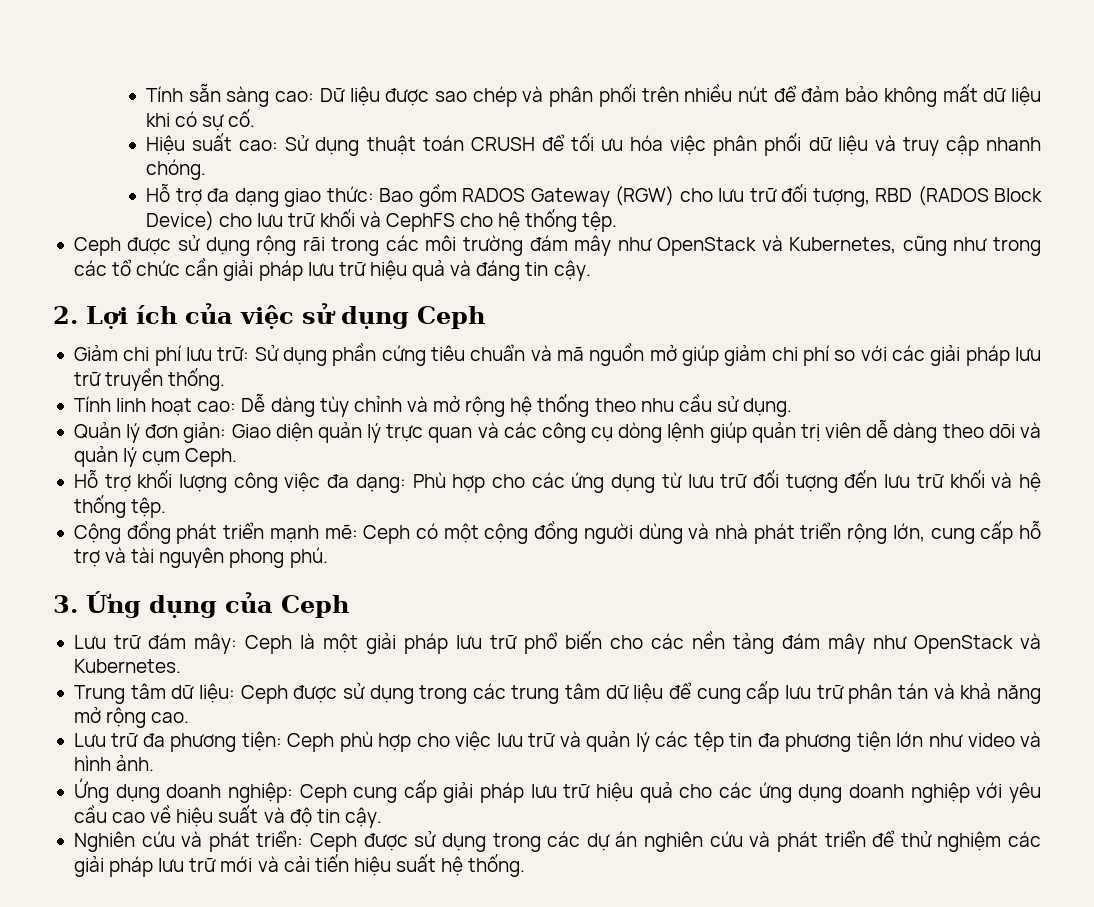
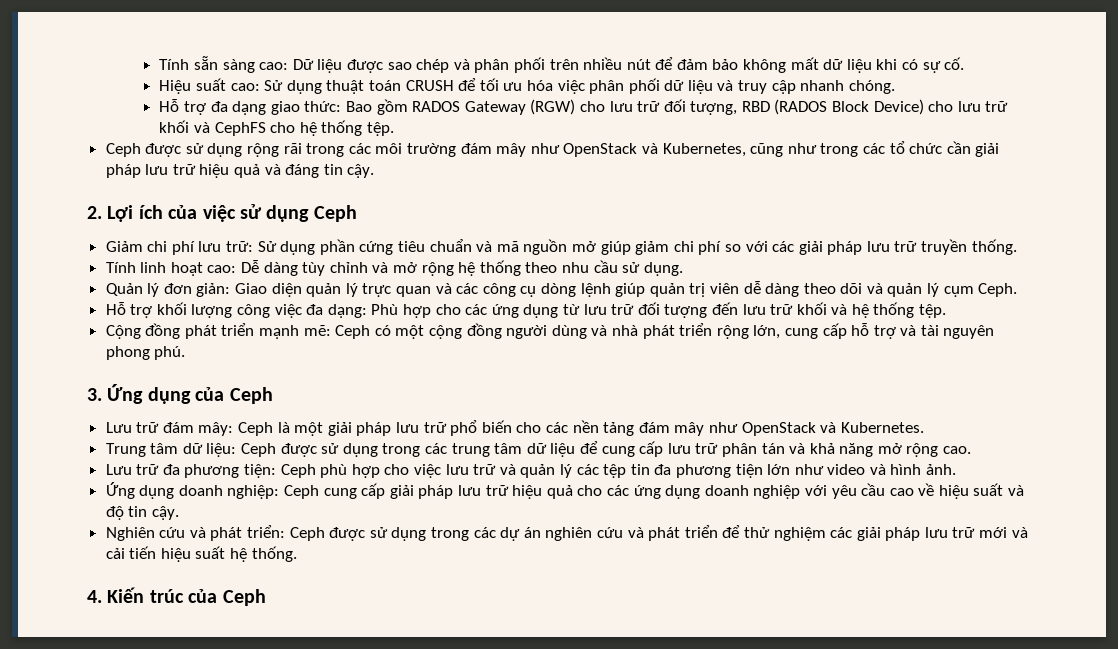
+ 4. Kiến trúc của Ceph

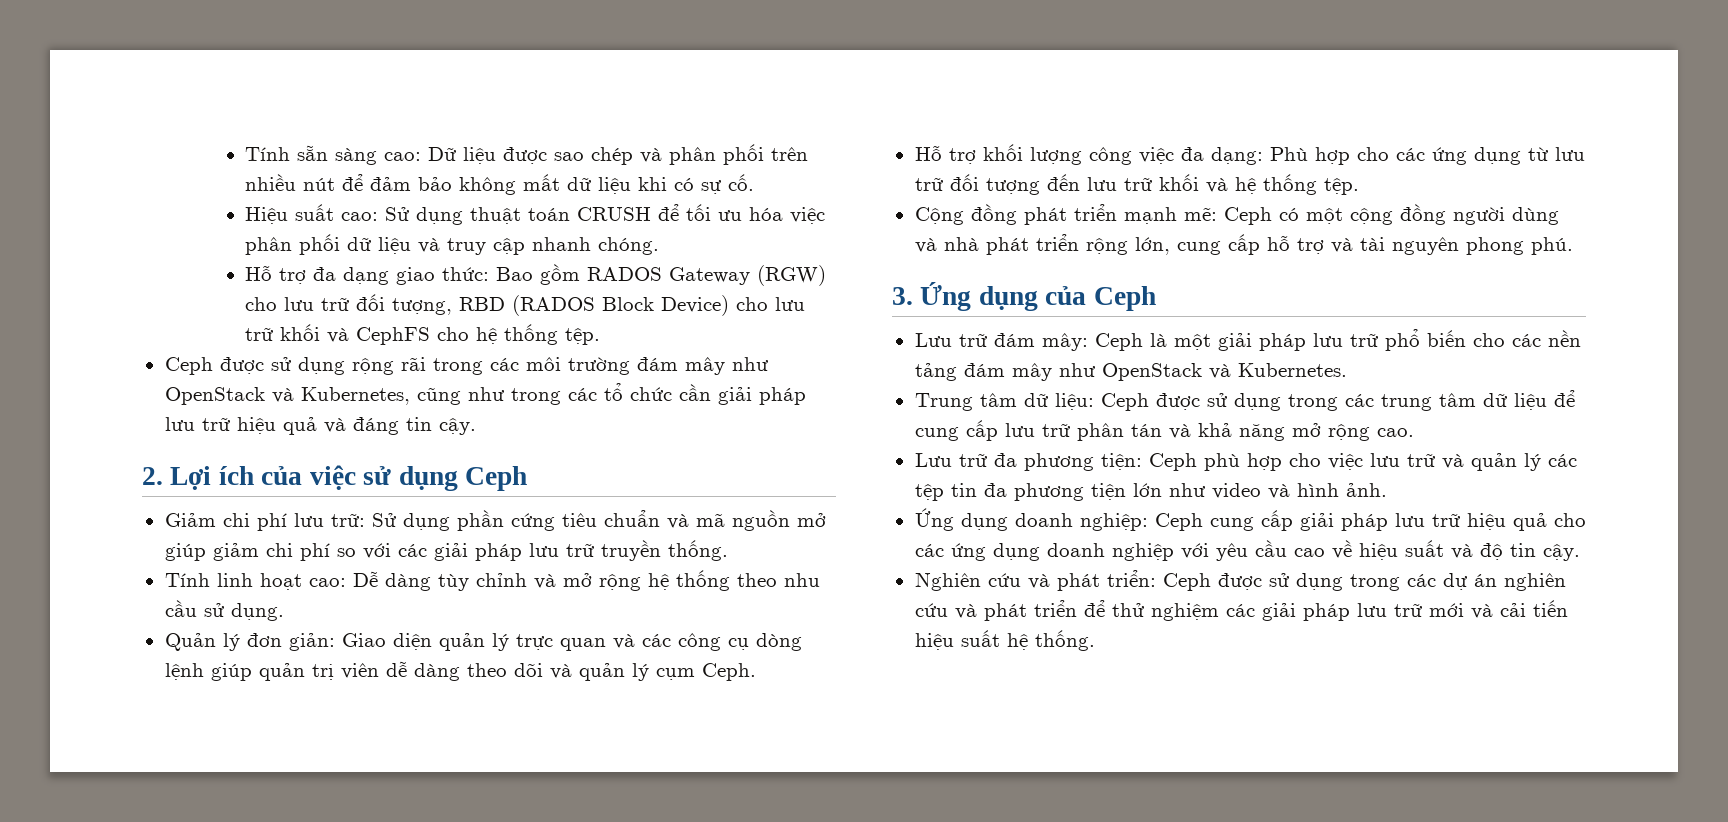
- 4. Kiến trúc của Ceph

